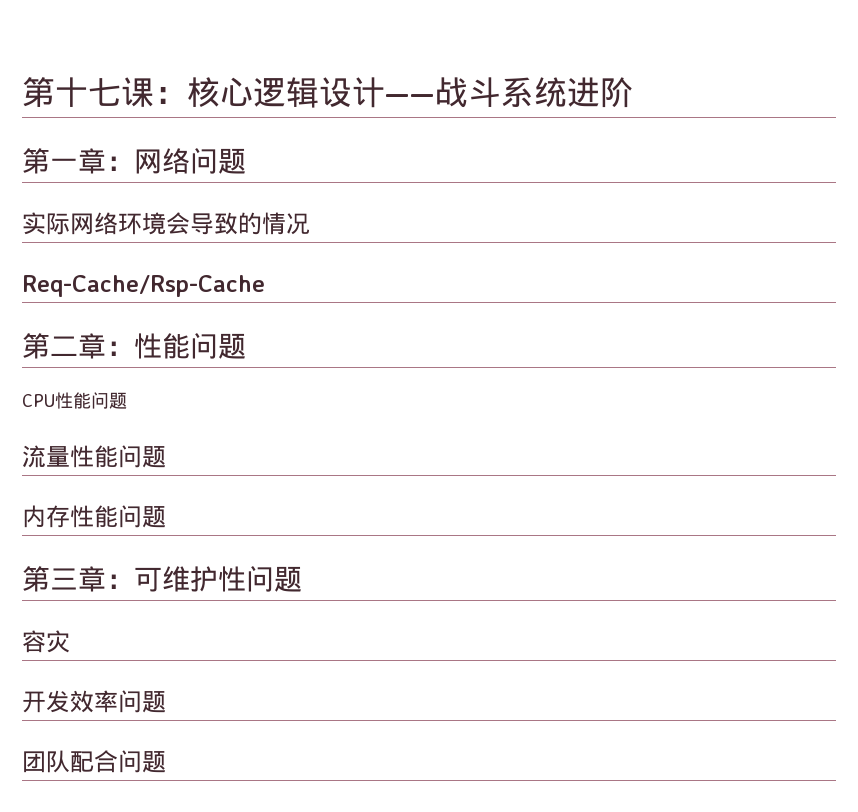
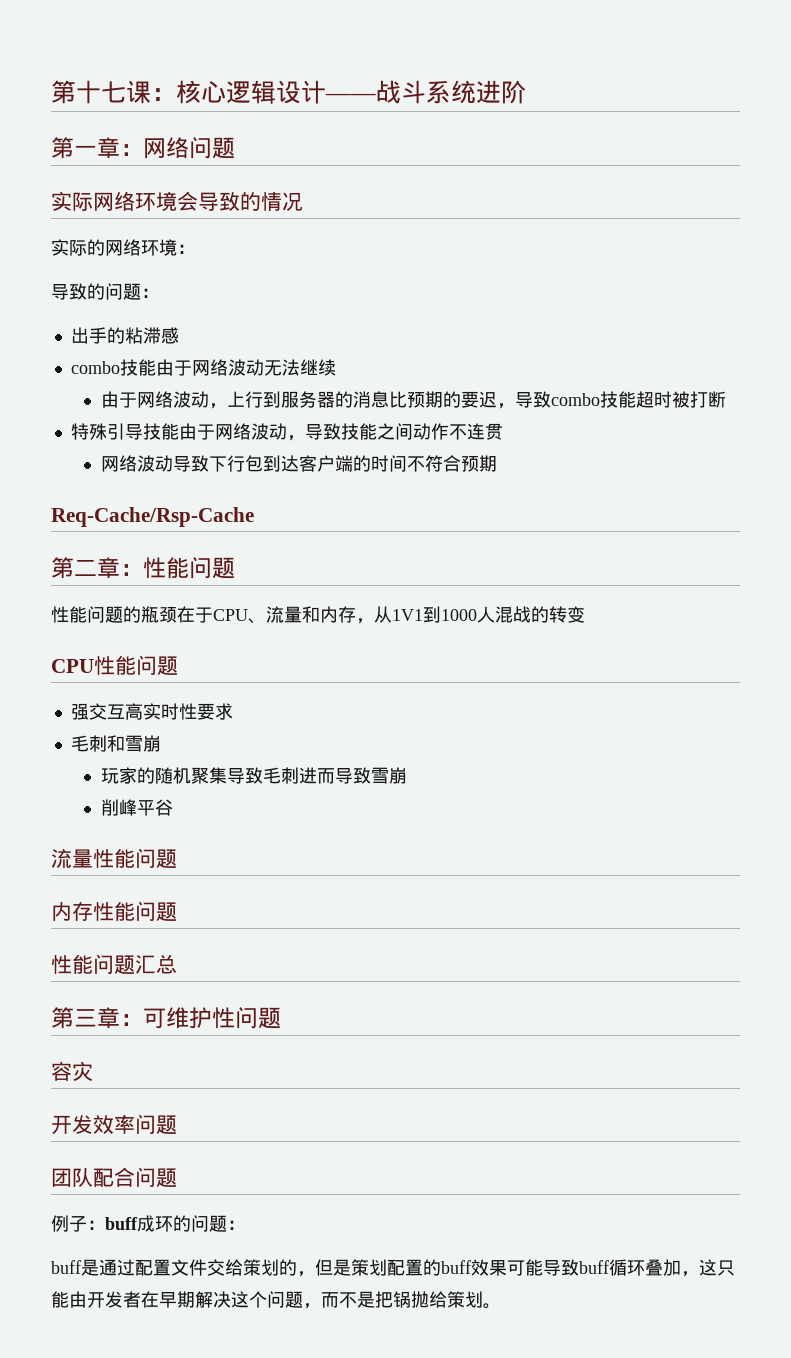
+ 实际的网络环境：
+ 导致的问题：
+ 出手的粘滞感
+ combo技能由于网络波动无法继续
+ 由于网络波动，上行到服务器的消息比预期的要迟，导致combo技能超时被打断
+ 特殊引导技能由于网络波动，导致技能之间动作不连贯
+ 网络波动导致下行包到达客户端的时间不符合预期
+ 性能问题的瓶颈在于CPU、流量和内存，从1V1到1000人混战的转变
  CPU性能问题
+ 强交互高实时性要求
+ 毛刺和雪崩
+ 玩家的随机聚集导致毛刺进而导致雪崩
+ 削峰平谷
+ 性能问题汇总
+ 例子：buff成环的问题：
+ buff是通过配置文件交给策划的，但是策划配置的buff效果可能导致buff循环叠加，这只能由开发者在早期解决这个问题，而不是把锅抛给策划。

